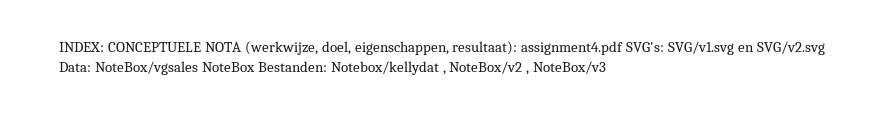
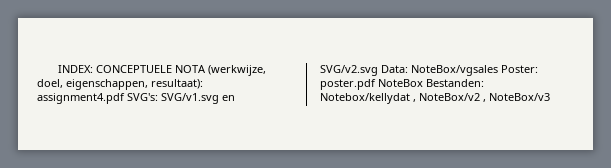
- INDEX: CONCEPTUELE NOTA (werkwijze, doel, eigenschappen, resultaat): assignment4.pdf SVG's: SVG/v1.svg en SVG/v2.svg Data: NoteBox/vgsales NoteBox Bestanden: Notebox/kellydat , NoteBox/v2 , NoteBox/v3
+ INDEX: CONCEPTUELE NOTA (werkwijze, doel, eigenschappen, resultaat): assignment4.pdf SVG's: SVG/v1.svg en SVG/v2.svg Data: NoteBox/vgsales Poster: poster.pdf NoteBox Bestanden: Notebox/kellydat , NoteBox/v2 , NoteBox/v3

